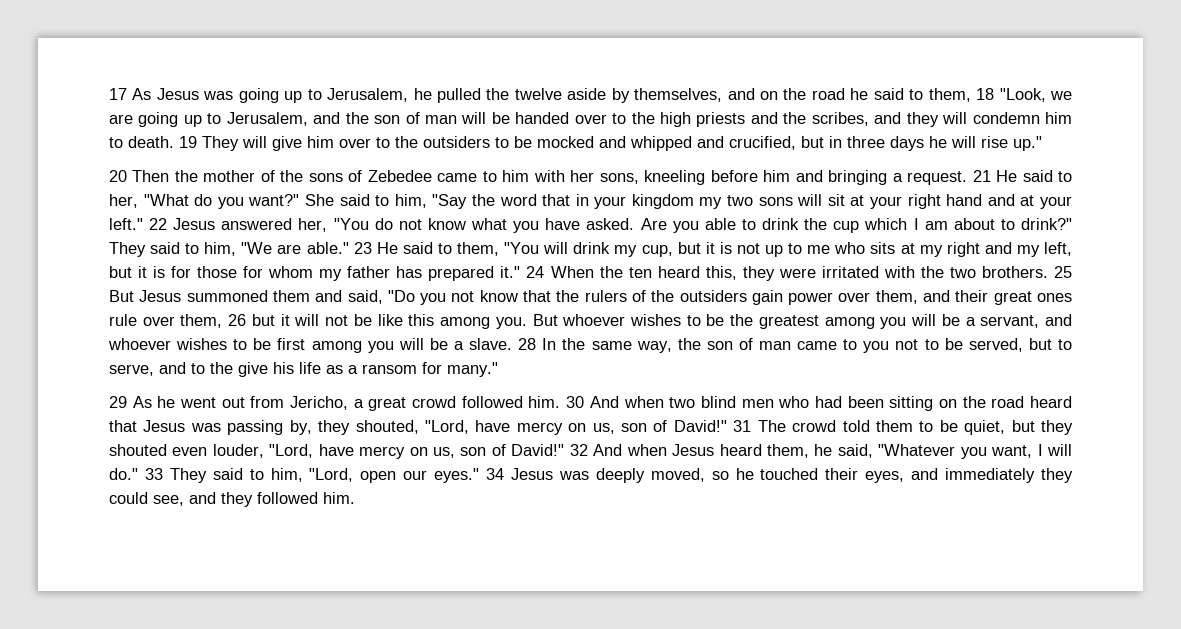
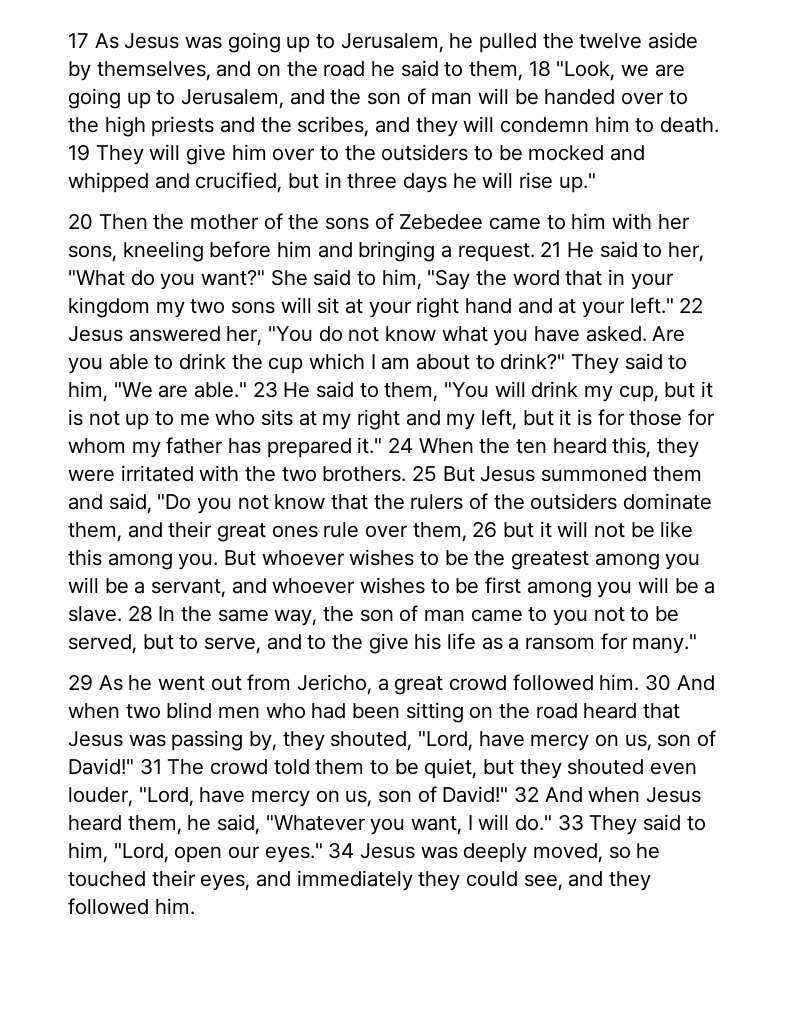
- 25 But Jesus summoned them and said, "Do you not know that the rulers of the outsiders gain power over them, and their great ones rule over them, 26 but it will not be like this among you.
+ 25 But Jesus summoned them and said, "Do you not know that the rulers of the outsiders dominate them, and their great ones rule over them, 26 but it will not be like this among you.

